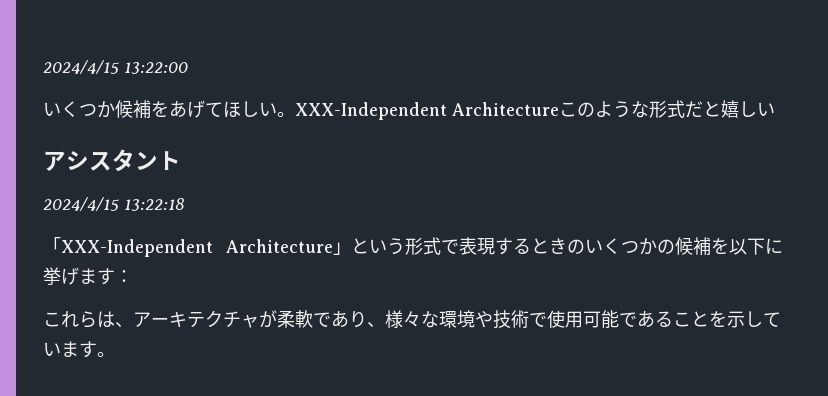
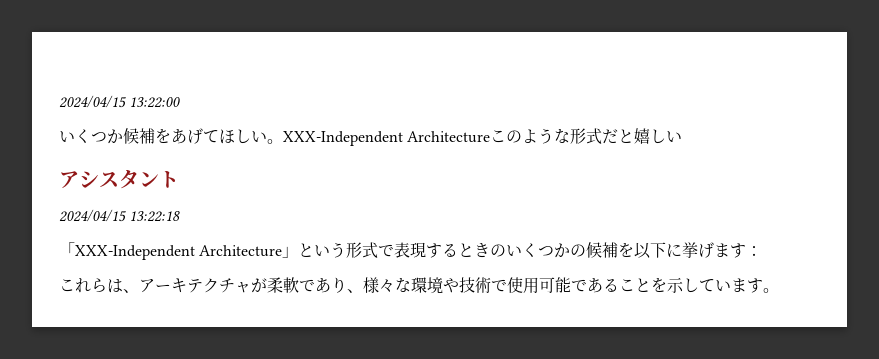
- 2024/4/15 13:22:00
+ 2024/04/15 13:22:00
- 2024/4/15 13:22:18
+ 2024/04/15 13:22:18

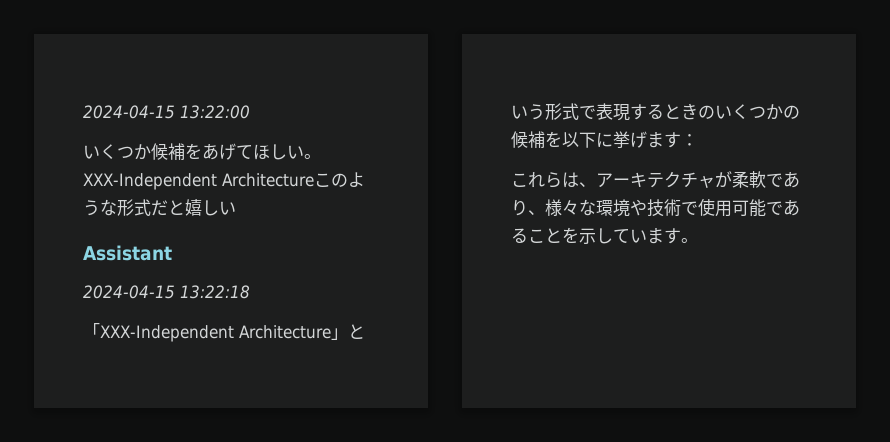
- 2024/04/15 13:22:00
+ 2024-04-15 13:22:00
- アシスタント
- 2024/04/15 13:22:18
+ Assistant
+ 2024-04-15 13:22:18

